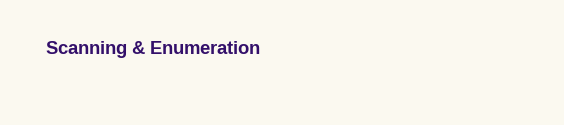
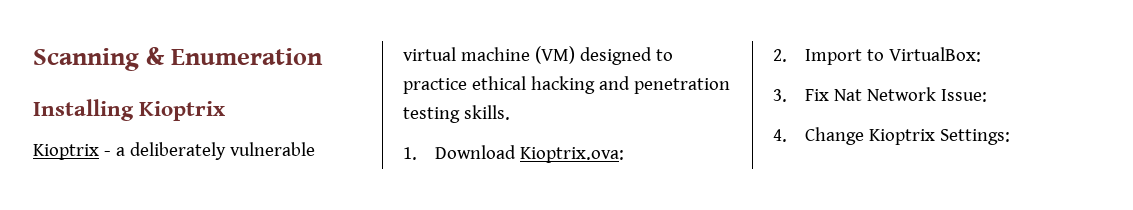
+ Installing Kioptrix
+ Kioptrix - a deliberately vulnerable virtual machine (VM) designed to practice ethical hacking and penetration testing skills.
+ 1. Download Kioptrix.ova:
+ 2. Import to VirtualBox:
+ 3. Fix Nat Network Issue:
+ 4. Change Kioptrix Settings:

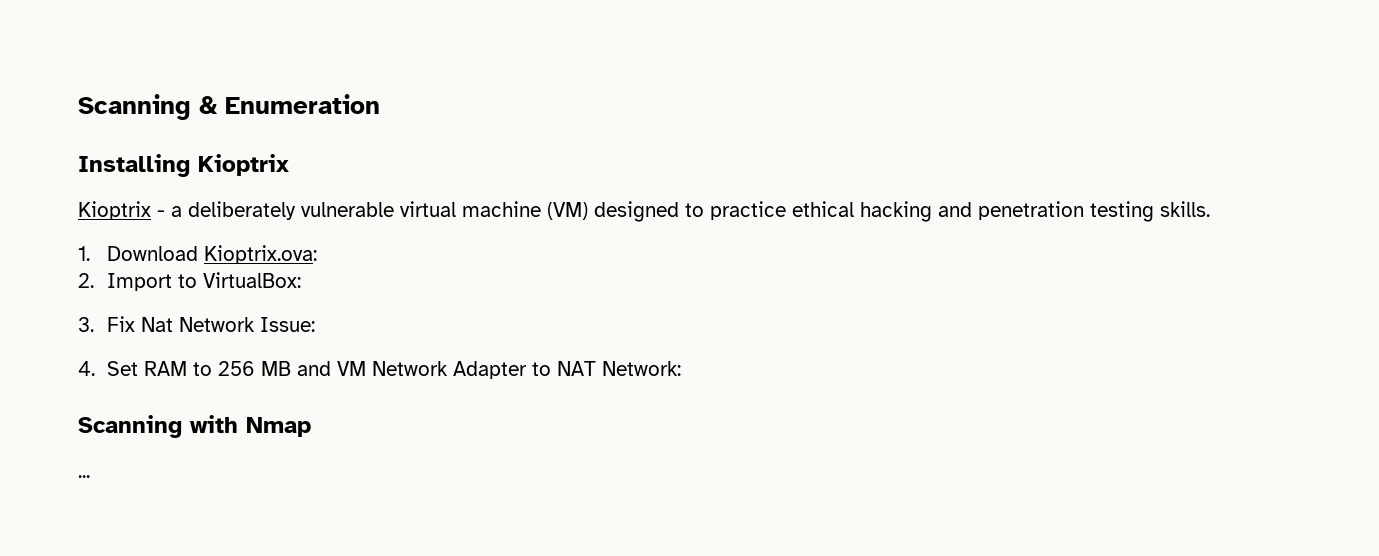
- 4. Change Kioptrix Settings:
+ 4. Set RAM to 256 MB and VM Network Adapter to NAT Network:
+ Scanning with Nmap
+ ...

